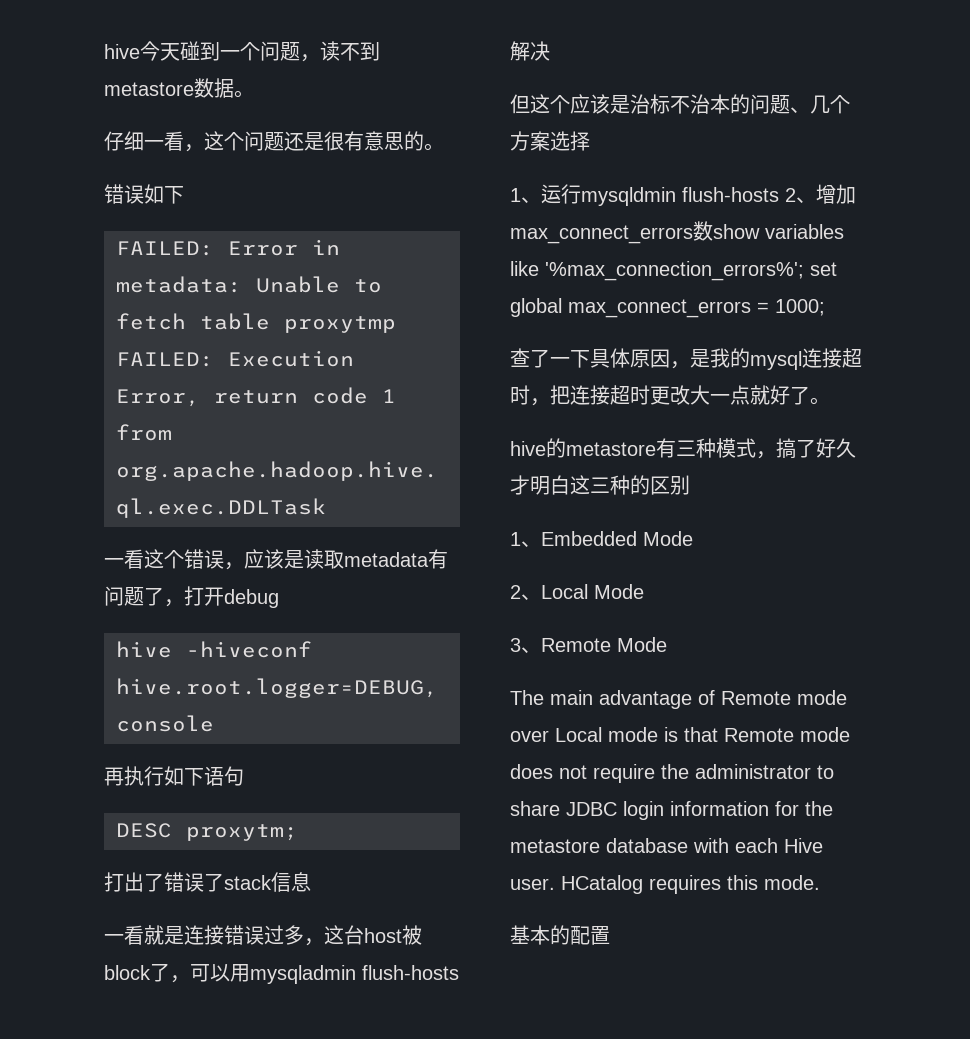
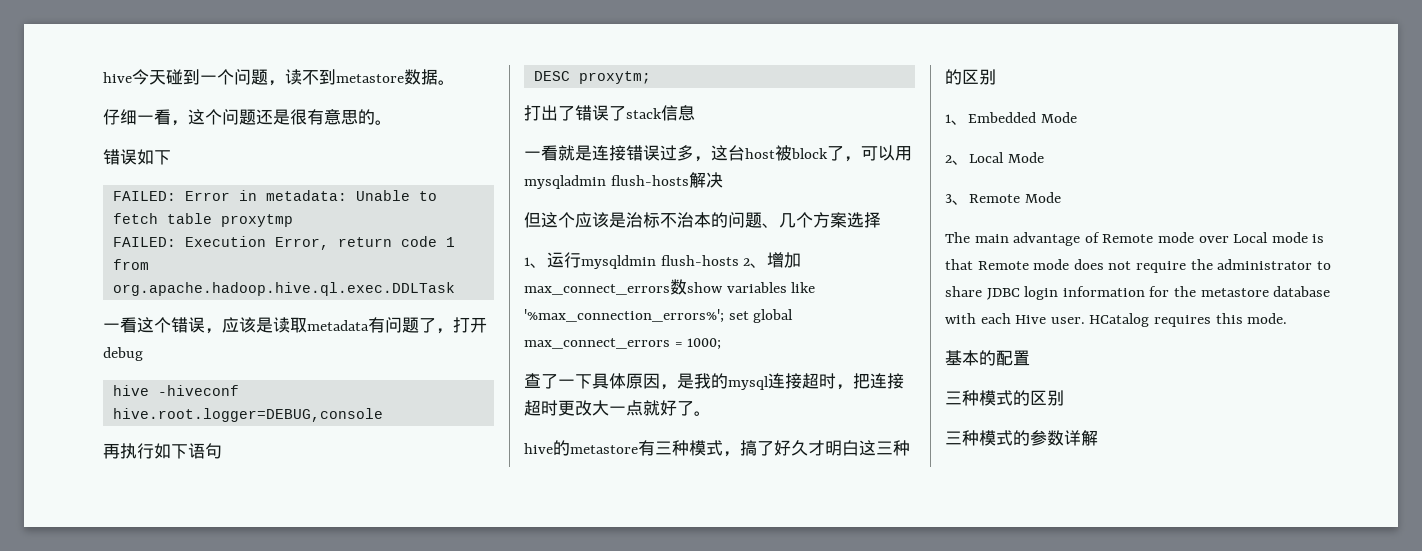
+ 三种模式的区别
+ 三种模式的参数详解

